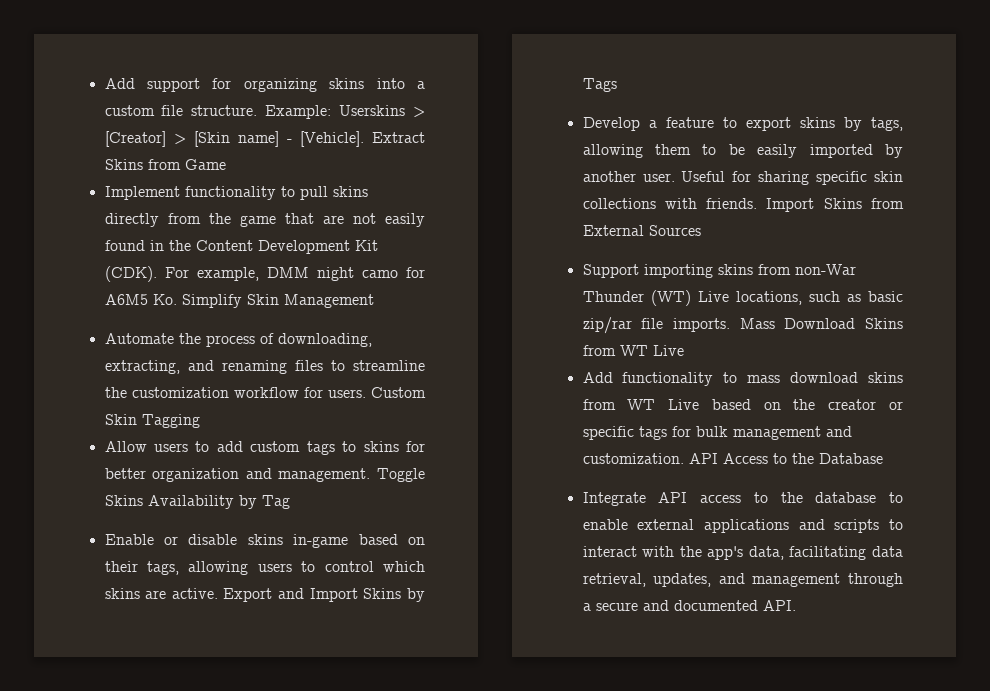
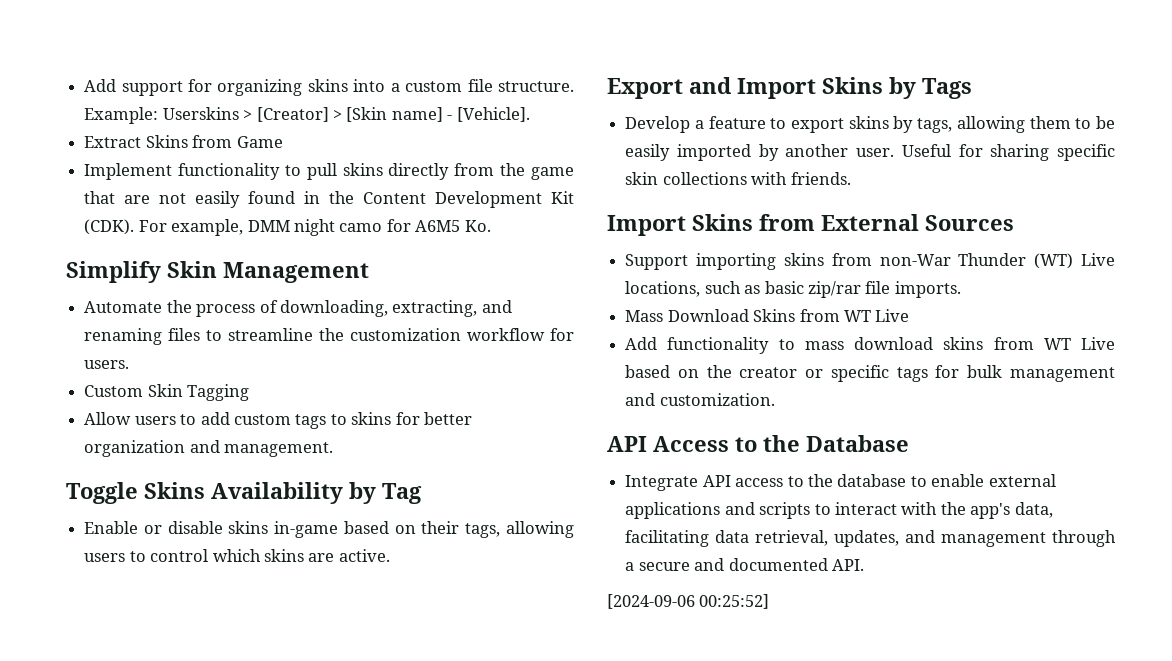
- Example: Userskins > [Creator] > [Skin name] - [Vehicle]. Extract Skins from Game
+ Example: Userskins > [Creator] > [Skin name] - [Vehicle].
+ Extract Skins from Game
- For example, DMM night camo for A6M5 Ko. Simplify Skin Management
+ For example, DMM night camo for A6M5 Ko.
+ Simplify Skin Management
- Automate the process of downloading, extracting, and renaming files to streamline the customization workflow for users. Custom Skin Tagging
+ Automate the process of downloading, extracting, and renaming files to streamline the customization workflow for users.
+ Custom Skin Tagging
- Allow users to add custom tags to skins for better organization and management. Toggle Skins Availability by Tag
+ Allow users to add custom tags to skins for better organization and management.
+ Toggle Skins Availability by Tag
- Enable or disable skins in-game based on their tags, allowing users to control which skins are active. Export and Import Skins by Tags
+ Enable or disable skins in-game based on their tags, allowing users to control which skins are active.
+ Export and Import Skins by Tags
- Useful for sharing specific skin collections with friends. Import Skins from External Sources
+ Useful for sharing specific skin collections with friends.
+ Import Skins from External Sources
- Support importing skins from non-War Thunder (WT) Live locations, such as basic zip/rar file imports. Mass Download Skins from WT Live
+ Support importing skins from non-War Thunder (WT) Live locations, such as basic zip/rar file imports.
+ Mass Download Skins from WT Live
- Add functionality to mass download skins from WT Live based on the creator or specific tags for bulk management and customization. API Access to the Database
+ Add functionality to mass download skins from WT Live based on the creator or specific tags for bulk management and customization.
+ API Access to the Database
+ [2024-09-06 00:25:52]

